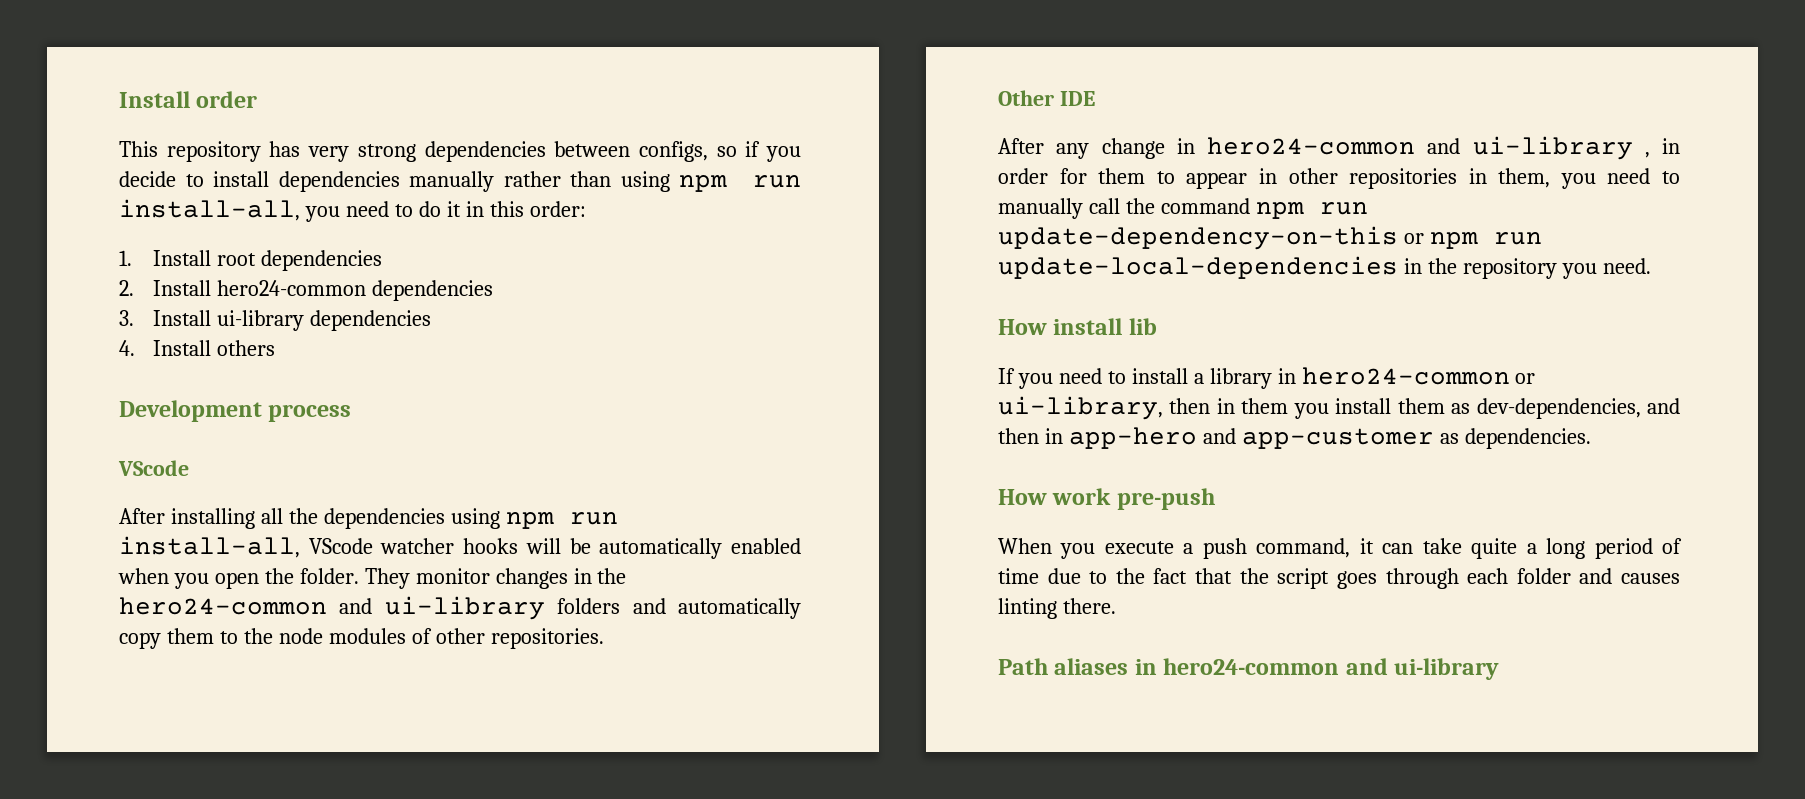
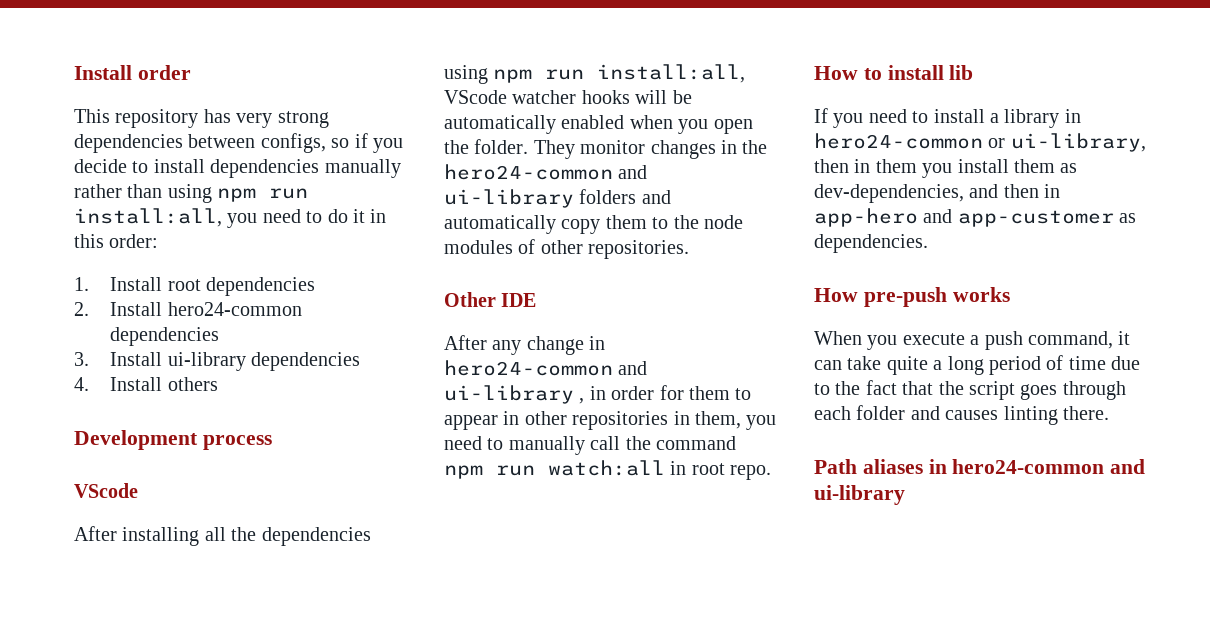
- This repository has very strong dependencies between configs, so if you decide to install dependencies manually rather than using npm run install-all, you need to do it in this order:
+ This repository has very strong dependencies between configs, so if you decide to install dependencies manually rather than using npm run install:all, you need to do it in this order:
- After installing all the dependencies using npm run install-all, VScode watcher hooks will be automatically enabled when you open the folder.
+ After installing all the dependencies using npm run install:all, VScode watcher hooks will be automatically enabled when you open the folder.
- After any change in hero24-common and ui-library , in order for them to appear in other repositories in them, you need to manually call the command npm run update-dependency-on-this or npm run update-local-dependencies in the repository you need.
- How install lib
+ After any change in hero24-common and ui-library , in order for them to appear in other repositories in them, you need to manually call the command npm run watch:all in root repo.
+ How to install lib
- How work pre-push
+ How pre-push works

